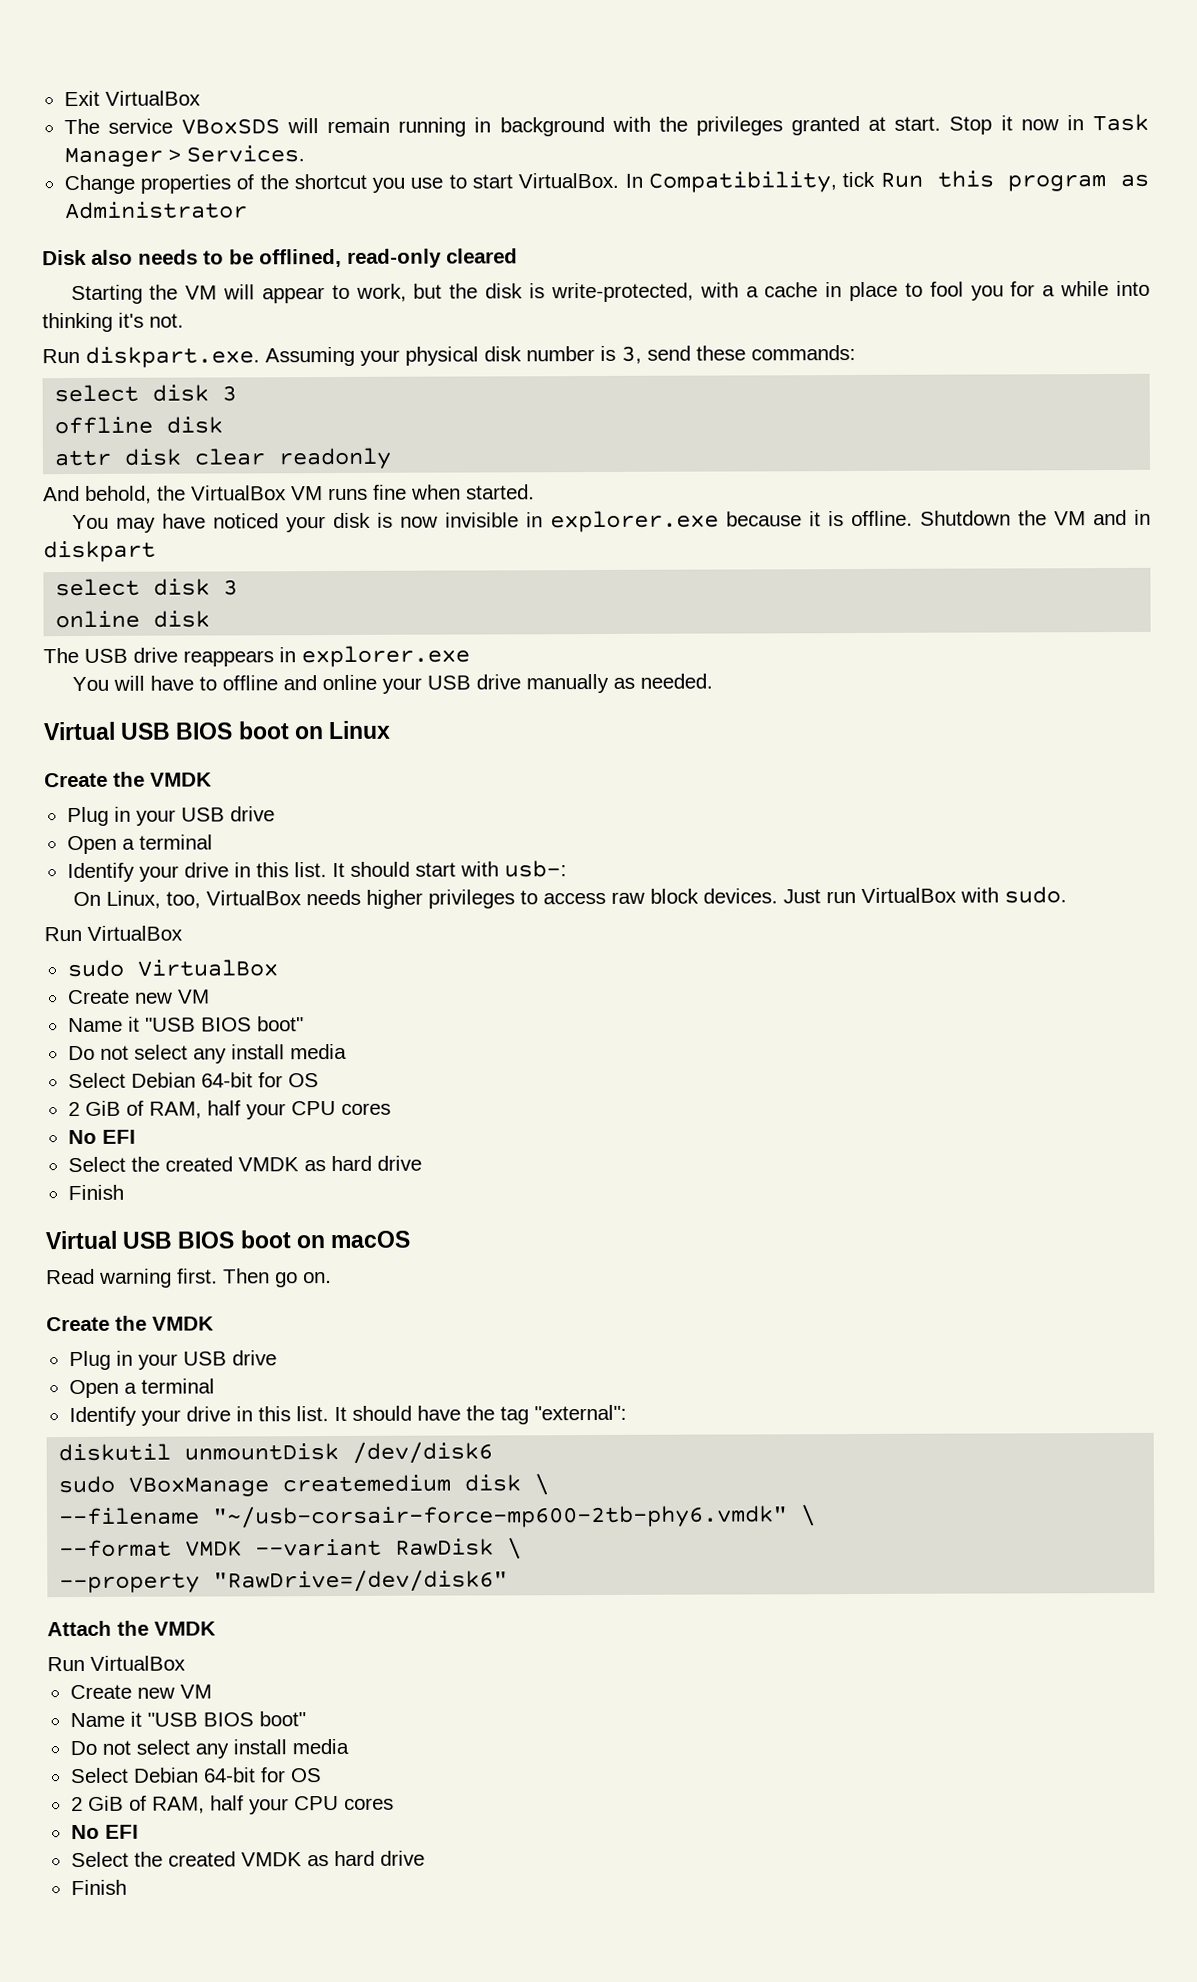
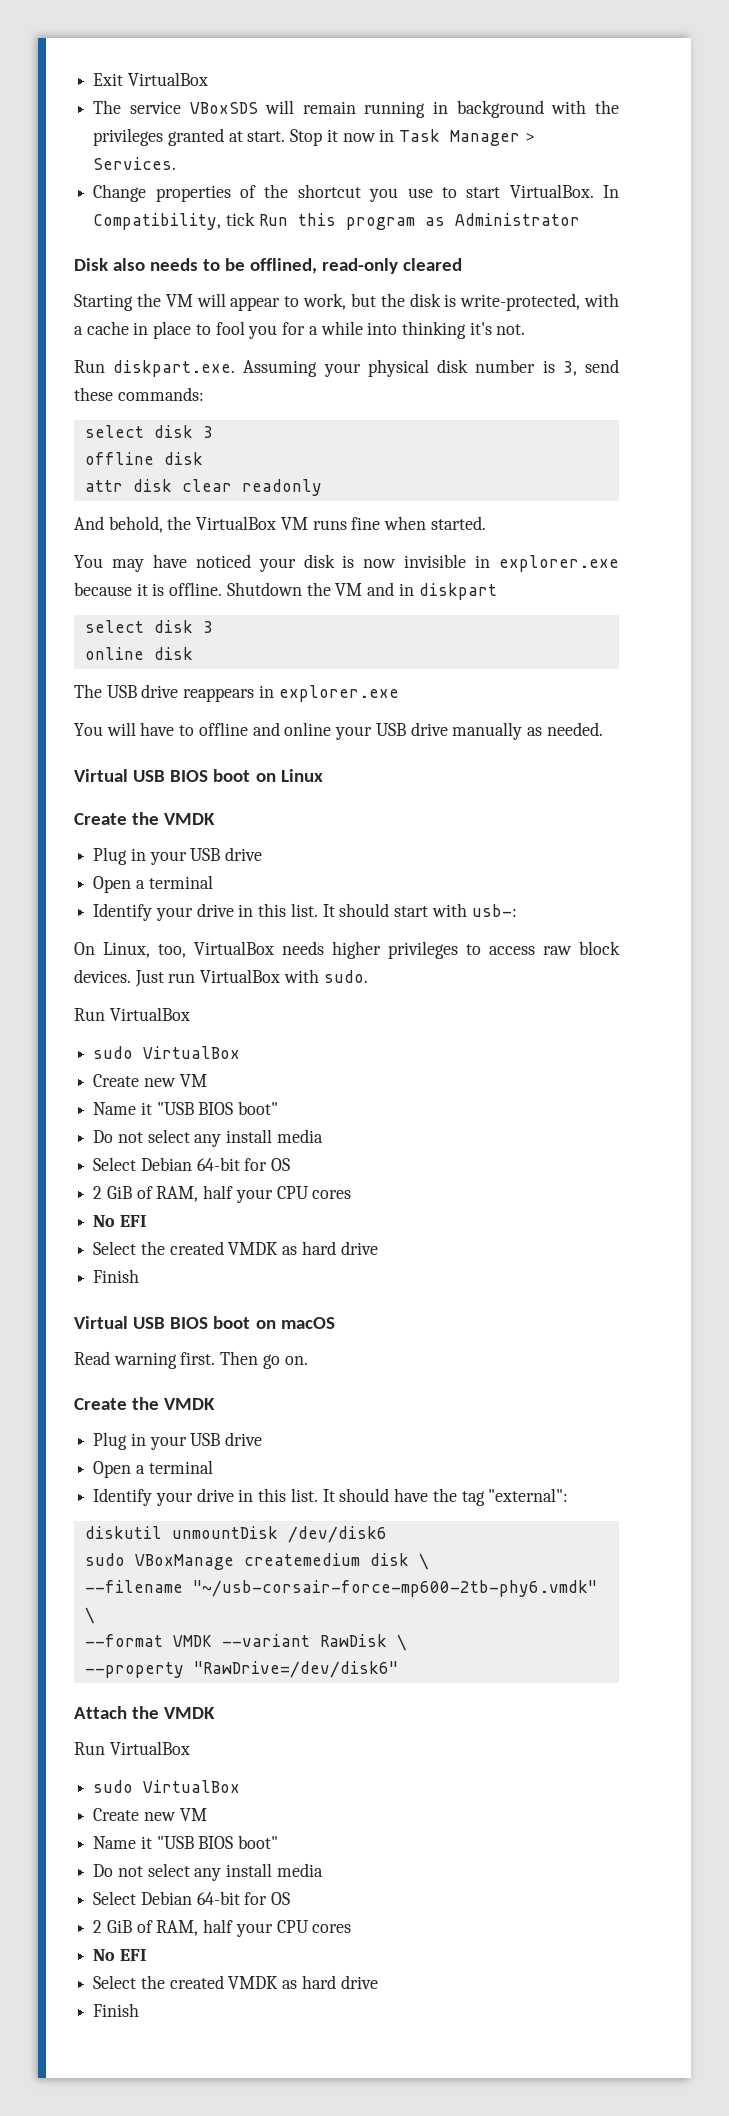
  Attach the VMDK
  Run VirtualBox
+ sudo VirtualBox

